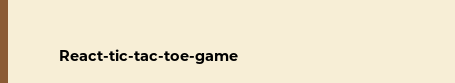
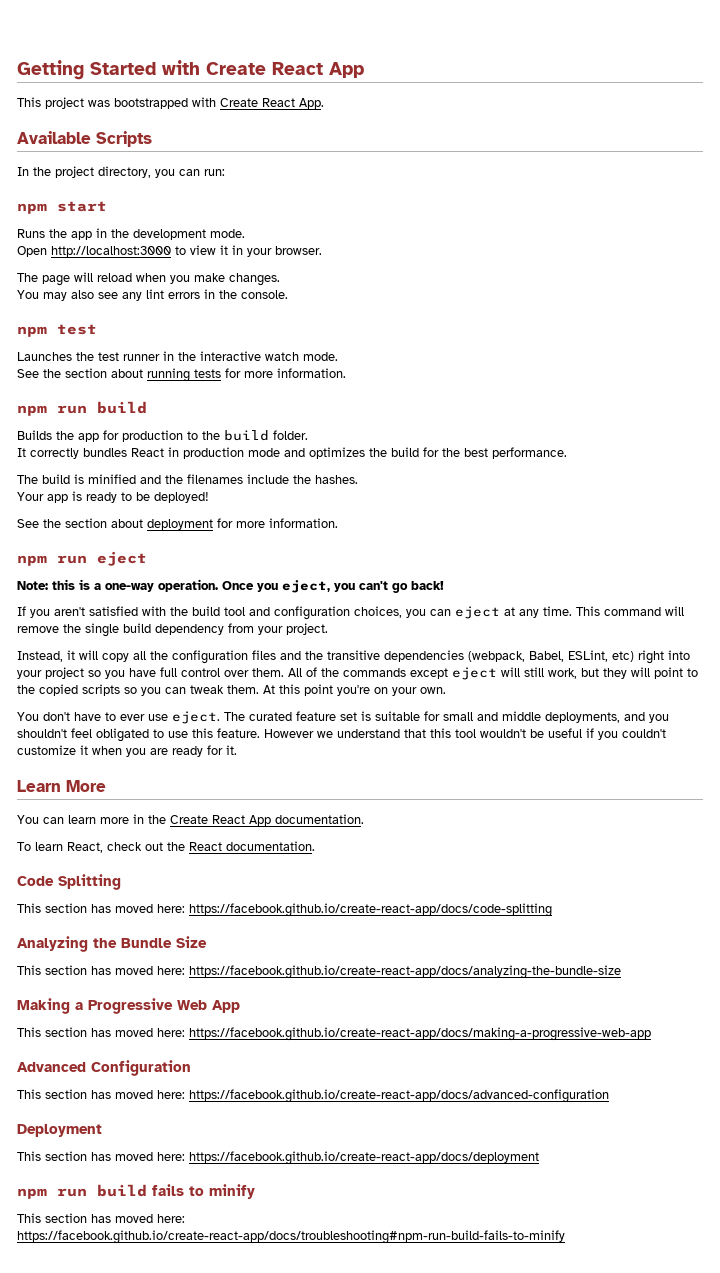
- React-tic-tac-toe-game
+ Getting Started with Create React App
+ This project was bootstrapped with Create React App.
+ Available Scripts
+ In the project directory, you can run:
+ npm start
+ Runs the app in the development mode.
+ Open http://localhost:3000 to view it in your browser.
+ The page will reload when you make changes.
+ You may also see any lint errors in the console.
+ npm test
+ Launches the test runner in the interactive watch mode.
+ See the section about running tests for more information.
+ npm run build
+ Builds the app for production to the build folder.
+ It correctly bundles React in production mode and optimizes the build for the best performance.
+ The build is minified and the filenames include the hashes.
+ Your app is ready to be deployed!
+ See the section about deployment for more information.
+ npm run eject
+ Note: this is a one-way operation. Once you eject, you can't go back!
+ If you aren't satisfied with the build tool and configuration choices, you can eject at any time. This command will remove the single build dependency from your project.
+ Instead, it will copy all the configuration files and the transitive dependencies (webpack, Babel, ESLint, etc) right into your project so you have full control over them. All of the commands except eject will still work, but they will point to the copied scripts so you can tweak them. At this point you're on your own.
+ You don't have to ever use eject. The curated feature set is suitable for small and middle deployments, and you shouldn't feel obligated to use this feature. However we understand that this tool wouldn't be useful if you couldn't customize it when you are ready for it.
+ Learn More
+ You can learn more in the Create React App documentation.
+ To learn React, check out the React documentation.
+ Code Splitting
+ This section has moved here: https://facebook.github.io/create-react-app/docs/code-splitting
+ Analyzing the Bundle Size
+ This section has moved here: https://facebook.github.io/create-react-app/docs/analyzing-the-bundle-size
+ Making a Progressive Web App
+ This section has moved here: https://facebook.github.io/create-react-app/docs/making-a-progressive-web-app
+ Advanced Configuration
+ This section has moved here: https://facebook.github.io/create-react-app/docs/advanced-configuration
+ Deployment
+ This section has moved here: https://facebook.github.io/create-react-app/docs/deployment
+ npm run build fails to minify
+ This section has moved here: https://facebook.github.io/create-react-app/docs/troubleshooting#npm-run-build-fails-to-minify

